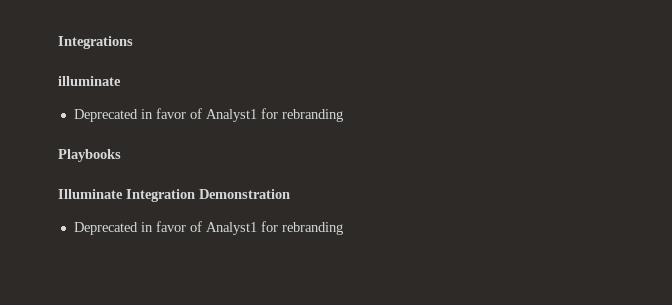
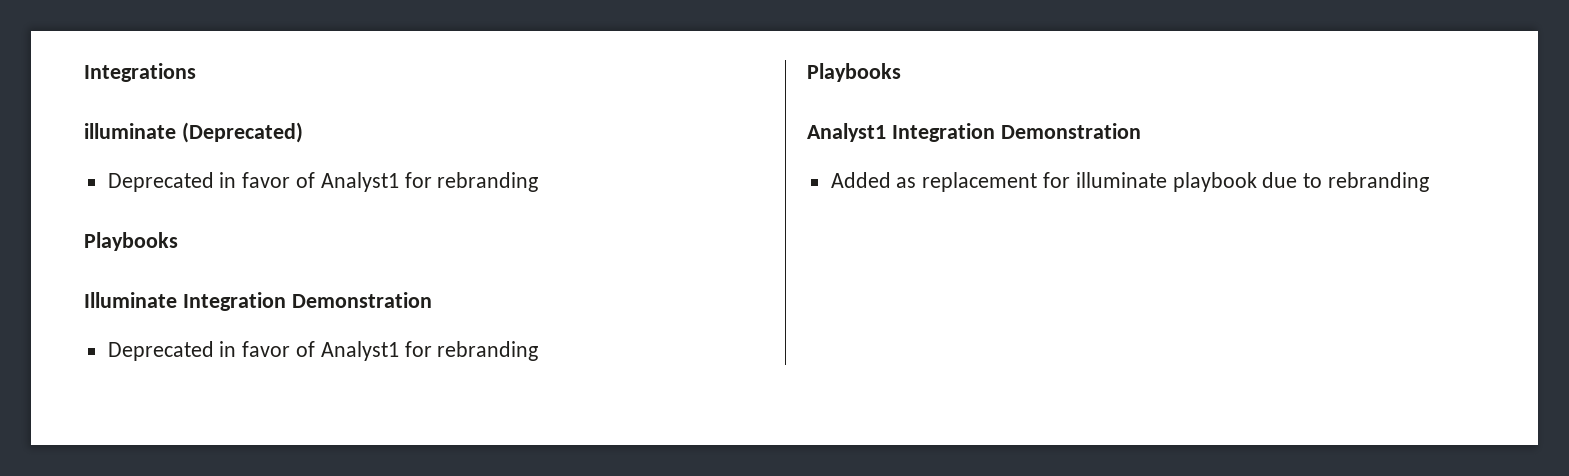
- illuminate
+ illuminate (Deprecated)
  Illuminate Integration Demonstration
  Deprecated in favor of Analyst1 for rebranding
+ Playbooks
+ Analyst1 Integration Demonstration
+ Added as replacement for illuminate playbook due to rebranding

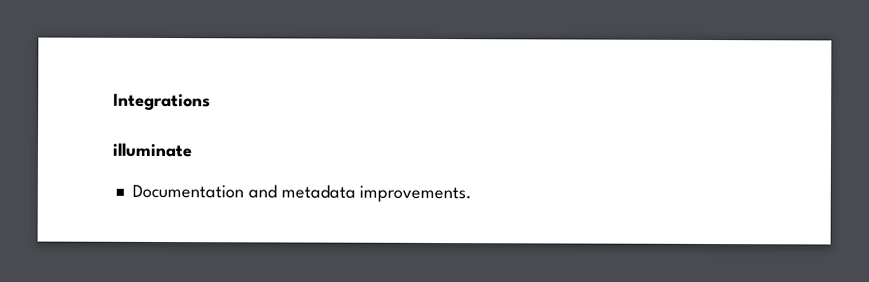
- illuminate (Deprecated)
- Deprecated in favor of Analyst1 for rebranding
- Playbooks
- Illuminate Integration Demonstration
- Deprecated in favor of Analyst1 for rebranding
- Playbooks
- Analyst1 Integration Demonstration
- Added as replacement for illuminate playbook due to rebranding
+ illuminate
+ Documentation and metadata improvements.

